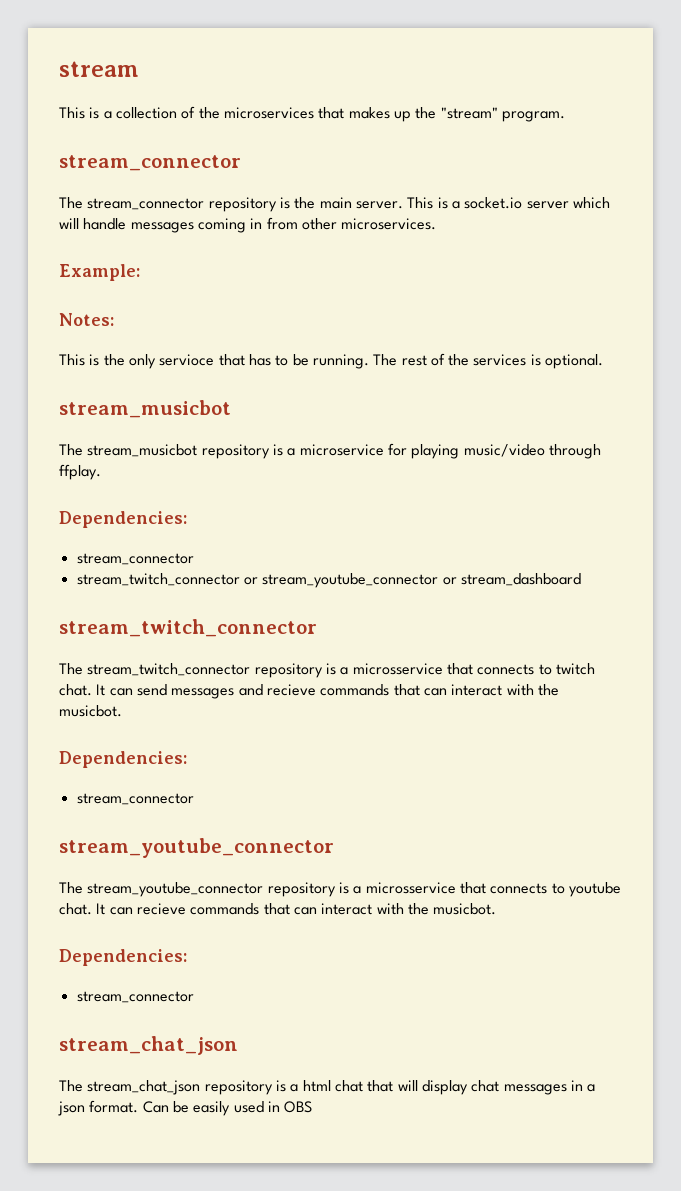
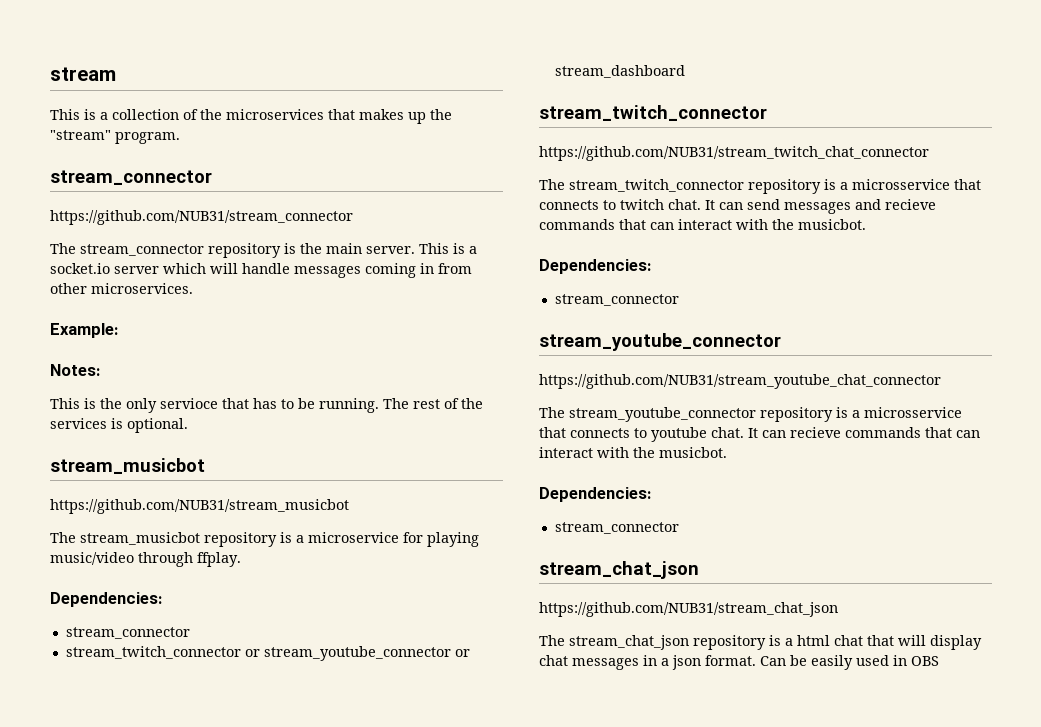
+ https://github.com/NUB31/stream_connector
+ https://github.com/NUB31/stream_musicbot
+ https://github.com/NUB31/stream_twitch_chat_connector
+ https://github.com/NUB31/stream_youtube_chat_connector
+ https://github.com/NUB31/stream_chat_json

